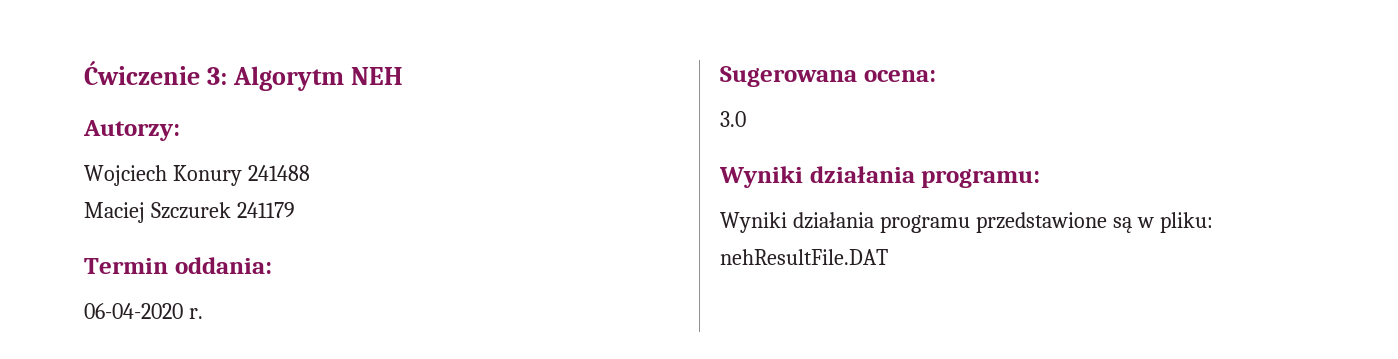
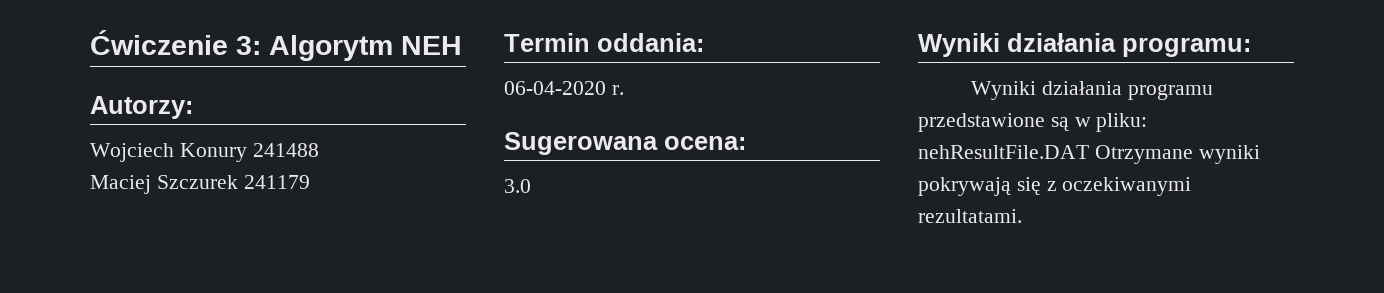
- Wyniki działania programu przedstawione są w pliku: nehResultFile.DAT
+ Wyniki działania programu przedstawione są w pliku: nehResultFile.DAT Otrzymane wyniki pokrywają się z oczekiwanymi rezultatami.

